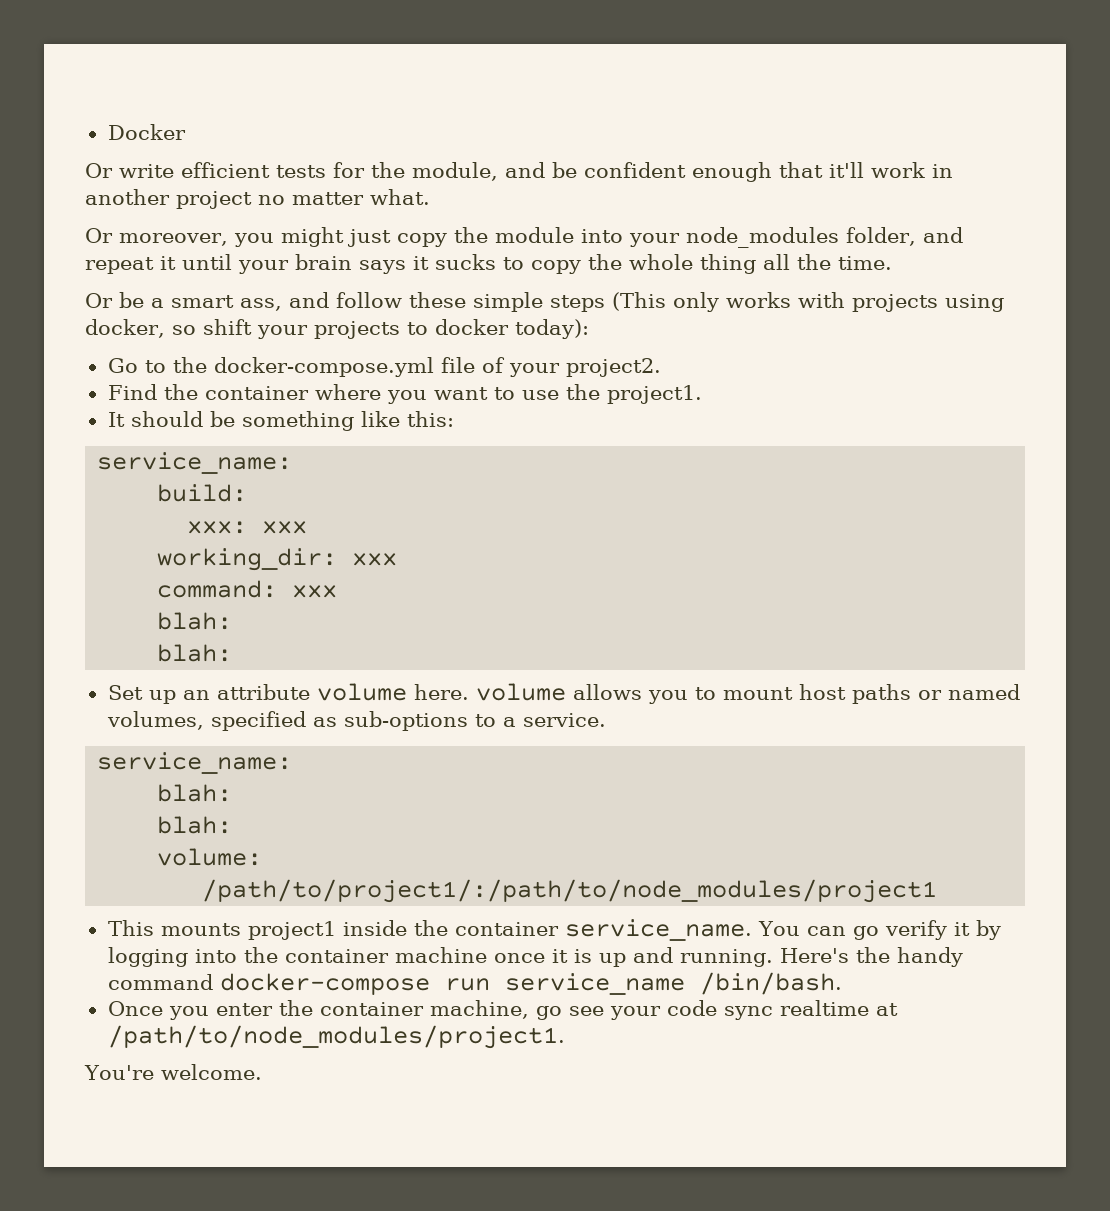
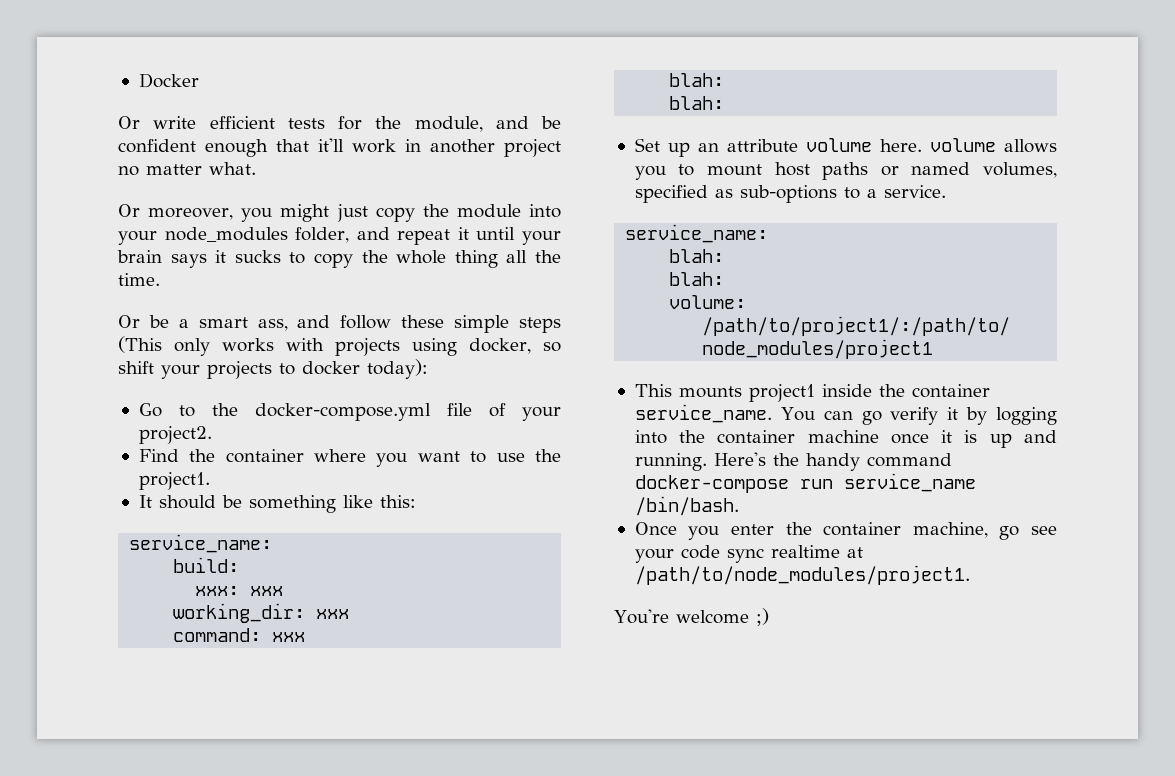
- You're welcome.
+ You're welcome ;)

